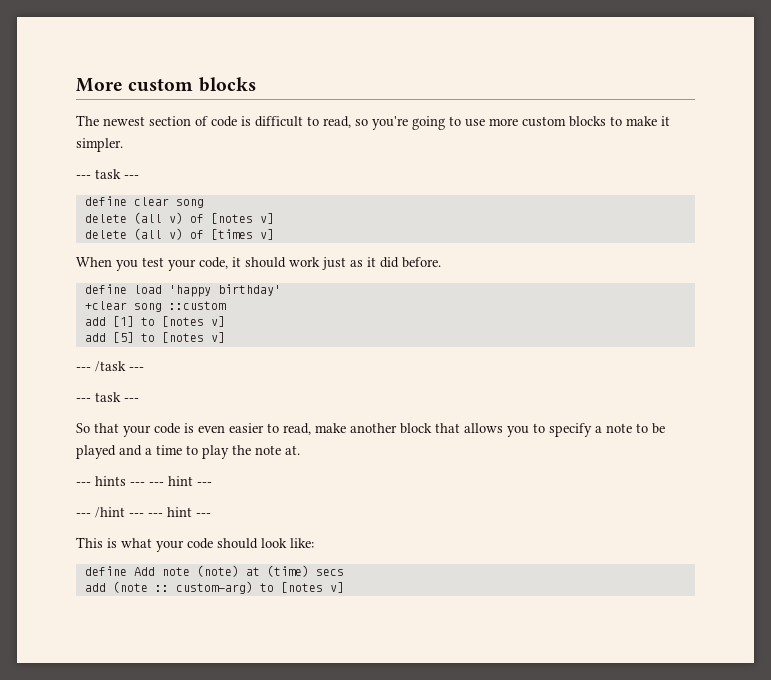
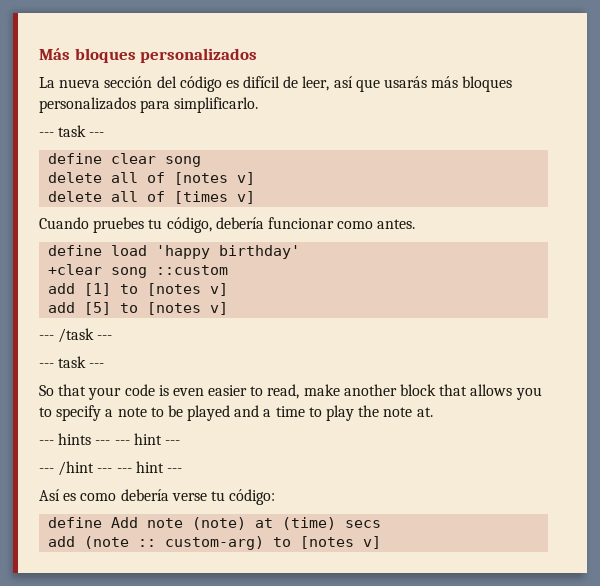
- More custom blocks
- The newest section of code is difficult to read, so you're going to use more custom blocks to make it simpler.
+ Más bloques personalizados
+ La nueva sección del código es difícil de leer, así que usarás más bloques personalizados para simplificarlo.
- delete (all v) of [notes v]
+ delete all of [notes v]
- delete (all v) of [times v]
+ delete all of [times v]
- When you test your code, it should work just as it did before.
+ Cuando pruebes tu código, debería funcionar como antes.
- This is what your code should look like:
+ Así es como debería verse tu código:

